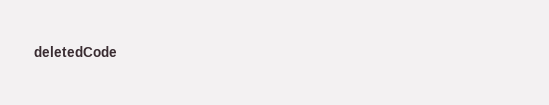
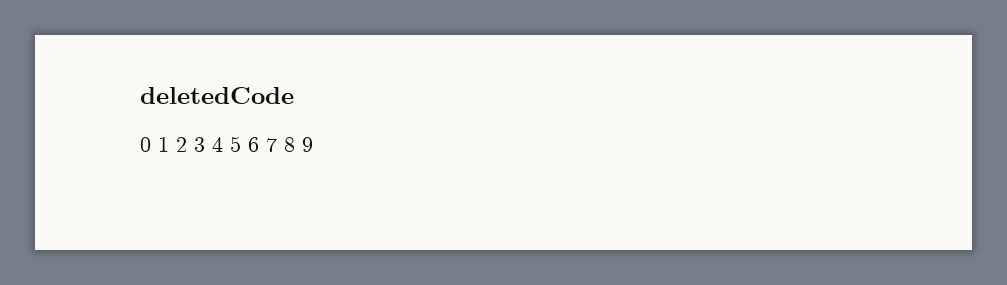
+ 0 1 2 3 4 5 6 7 8 9

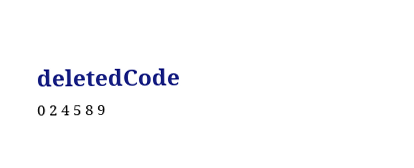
- 0 1 2 3 4 5 6 7 8 9
+ 0 2 4 5 8 9

